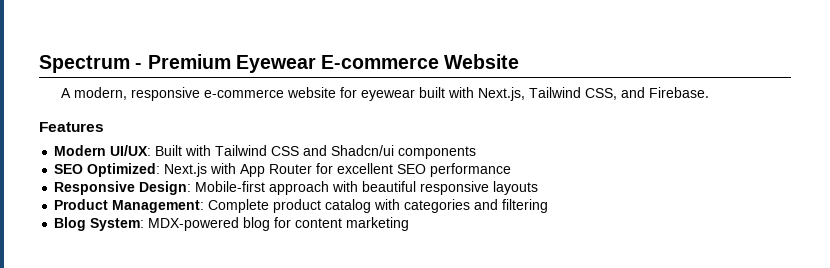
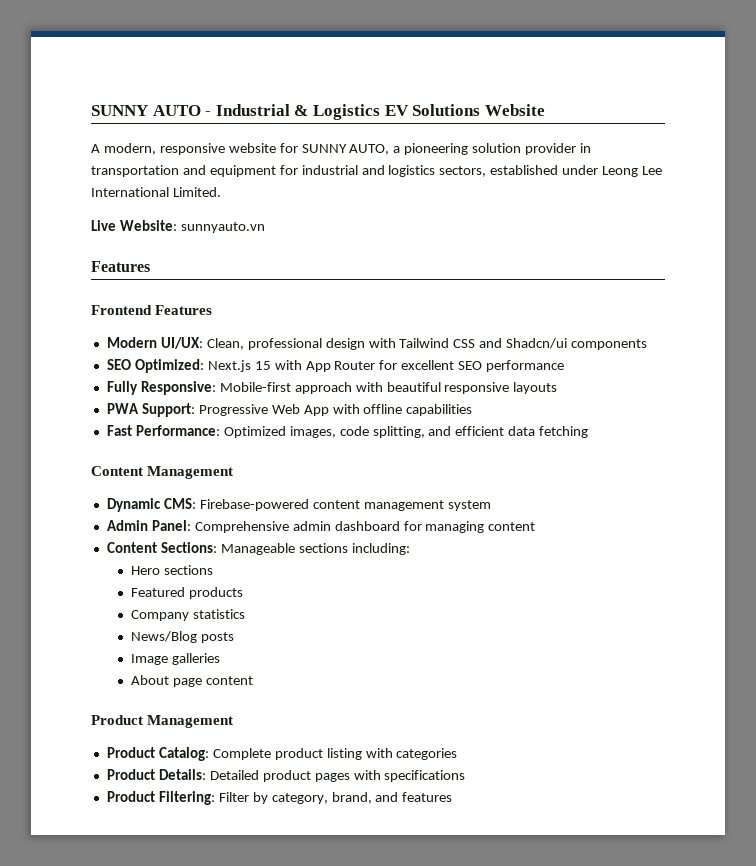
- Spectrum - Premium Eyewear E-commerce Website
+ SUNNY AUTO - Industrial & Logistics EV Solutions Website
- A modern, responsive e-commerce website for eyewear built with Next.js, Tailwind CSS, and Firebase.
+ A modern, responsive website for SUNNY AUTO, a pioneering solution provider in transportation and equipment for industrial and logistics sectors, established under Leong Lee International Limited.
+ Live Website: sunnyauto.vn
  Features
+ Frontend Features
- Modern UI/UX: Built with Tailwind CSS and Shadcn/ui components
+ Modern UI/UX: Clean, professional design with Tailwind CSS and Shadcn/ui components
- SEO Optimized: Next.js with App Router for excellent SEO performance
+ SEO Optimized: Next.js 15 with App Router for excellent SEO performance
- Responsive Design: Mobile-first approach with beautiful responsive layouts
+ Fully Responsive: Mobile-first approach with beautiful responsive layouts
- Product Management: Complete product catalog with categories and filtering
- Blog System: MDX-powered blog for content marketing
+ PWA Support: Progressive Web App with offline capabilities
+ Fast Performance: Optimized images, code splitting, and efficient data fetching
+ Content Management
+ Dynamic CMS: Firebase-powered content management system
+ Admin Panel: Comprehensive admin dashboard for managing content
+ Content Sections: Manageable sections including:
+ Hero sections
+ Featured products
+ Company statistics
+ News/Blog posts
+ Image galleries
+ About page content
+ Product Management
+ Product Catalog: Complete product listing with categories
+ Product Details: Detailed product pages with specifications
+ Product Filtering: Filter by category, brand, and features

